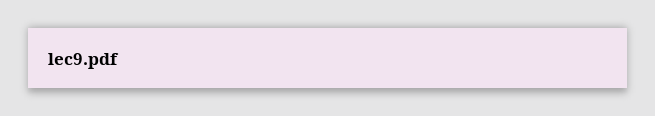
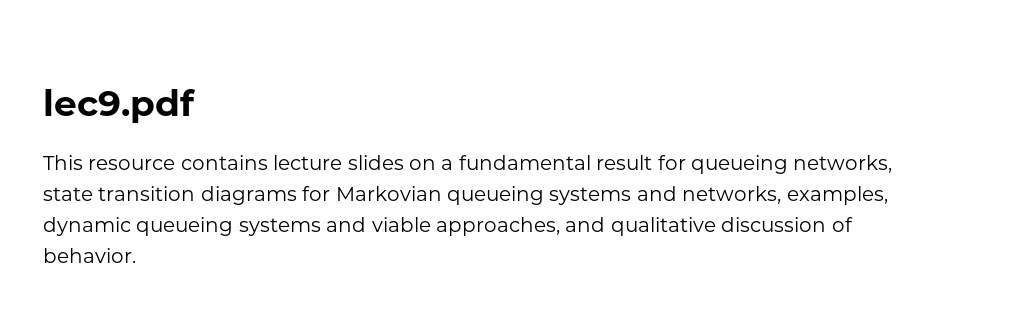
+ This resource contains lecture slides on a fundamental result for queueing networks, state transition diagrams for Markovian queueing systems and networks, examples, dynamic queueing systems and viable approaches, and qualitative discussion of behavior.

